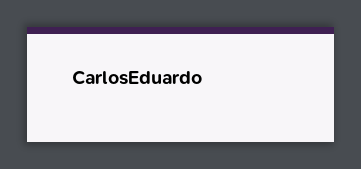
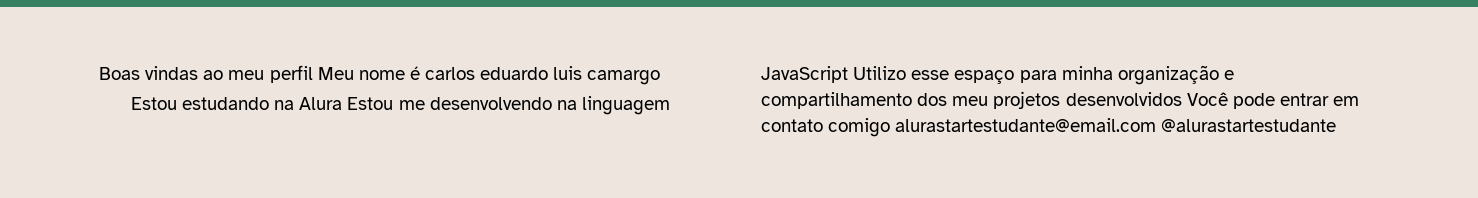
- CarlosEduardo
+ Boas vindas ao meu perfil Meu nome é carlos eduardo luis camargo
+ Estou estudando na Alura Estou me desenvolvendo na linguagem JavaScript Utilizo esse espaço para minha organização e compartilhamento dos meu projetos desenvolvidos Você pode entrar em contato comigo alurastartestudante@email.com @alurastartestudante

